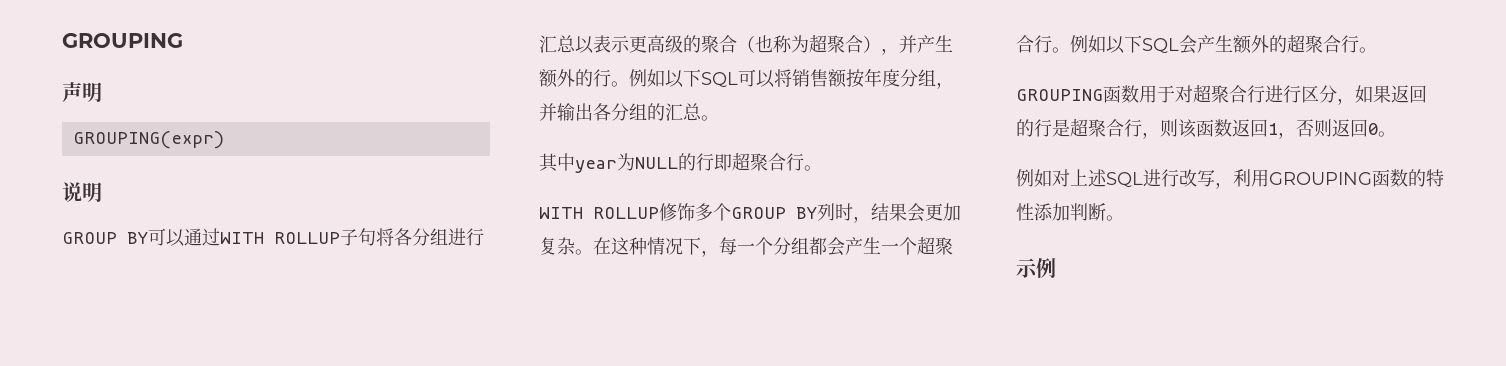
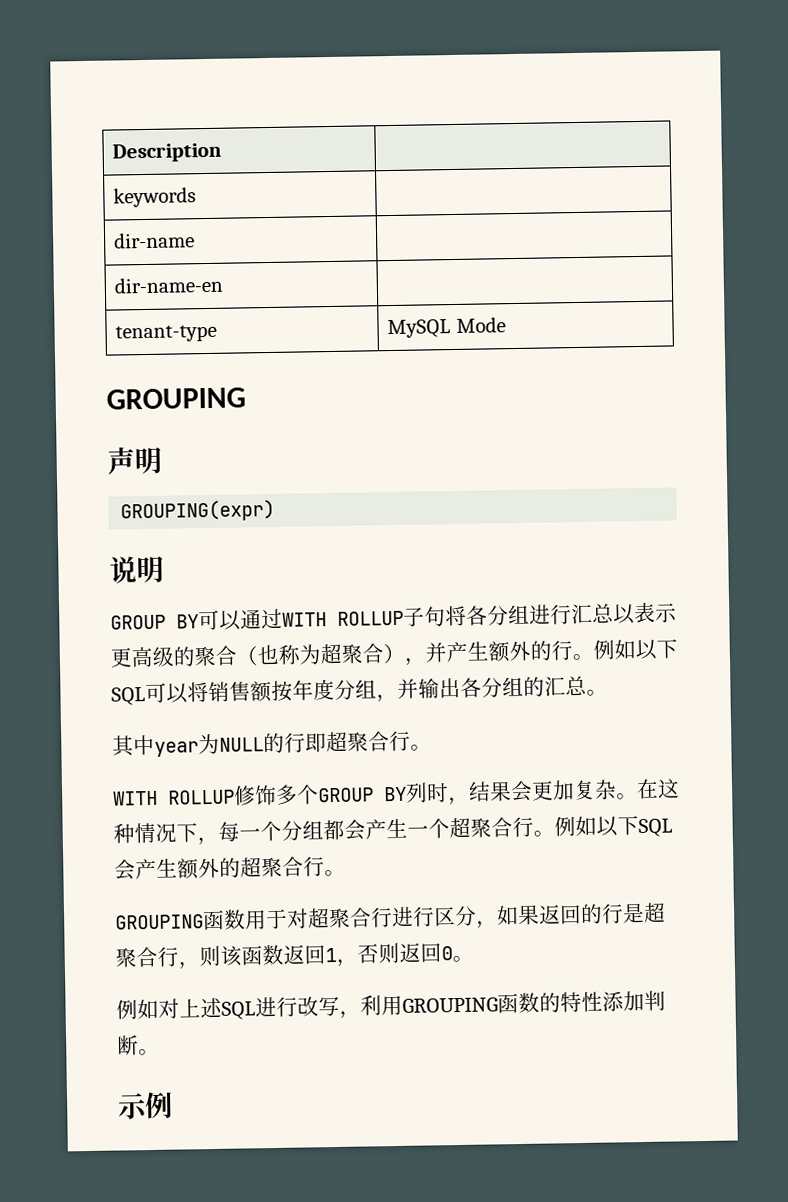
+ Description |
+ keywords |
+ dir-name |
+ dir-name-en |
+ tenant-type | MySQL Mode

